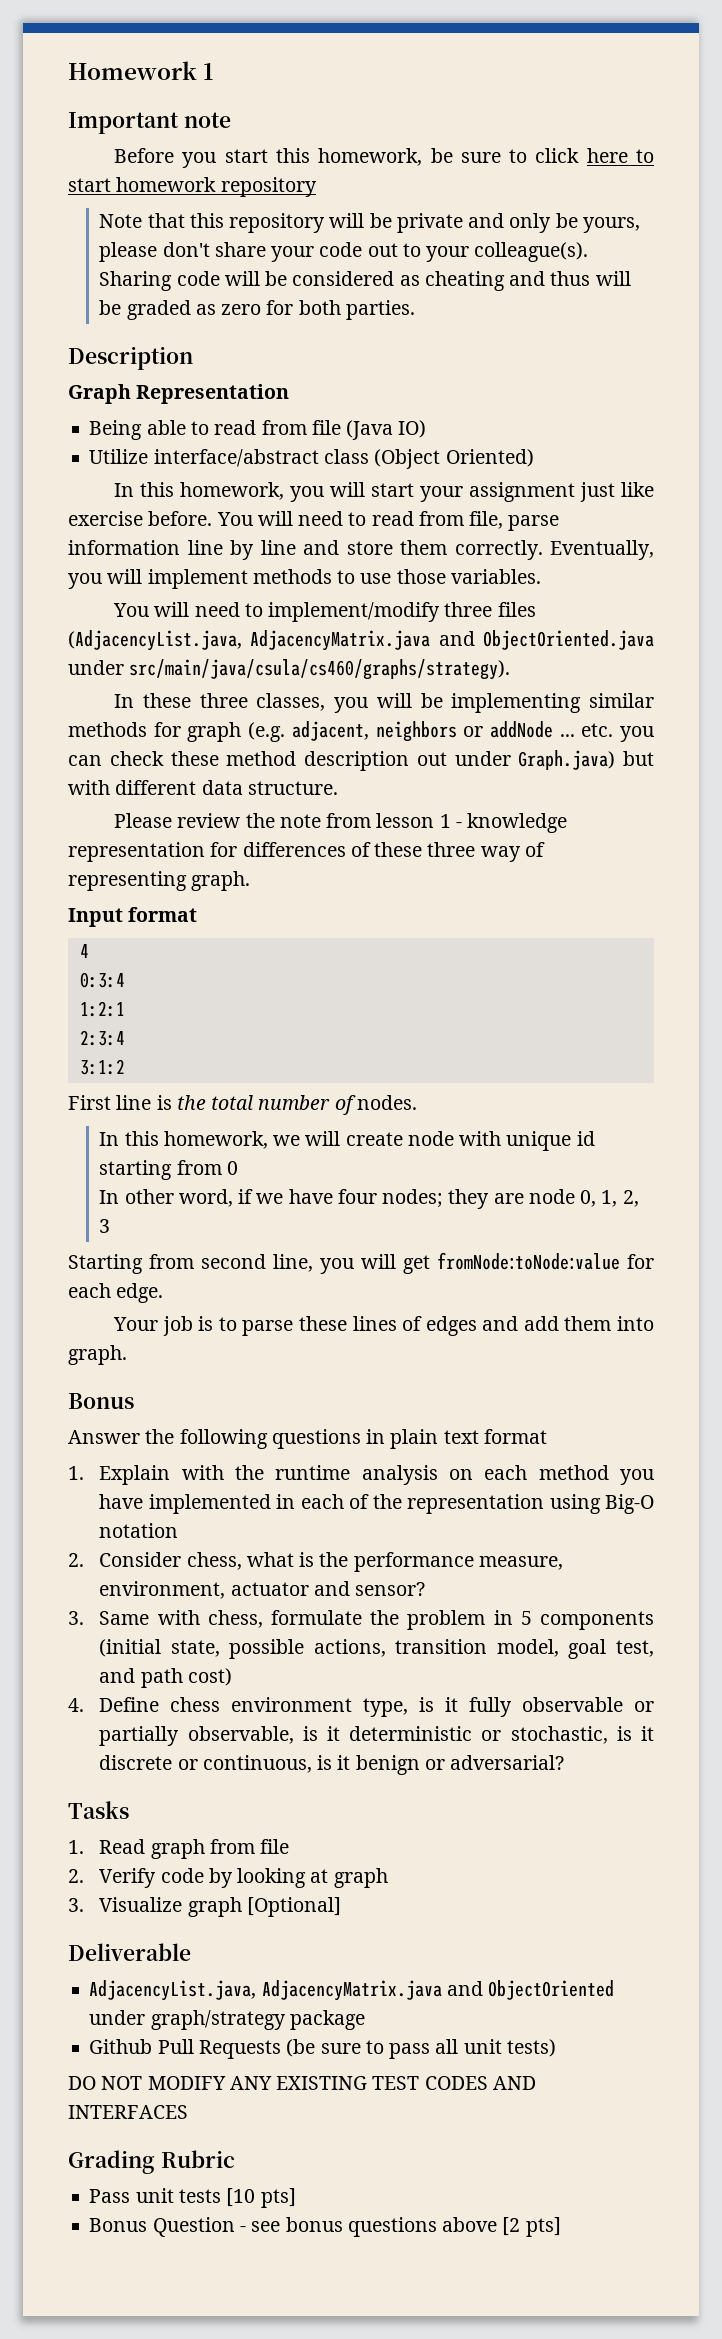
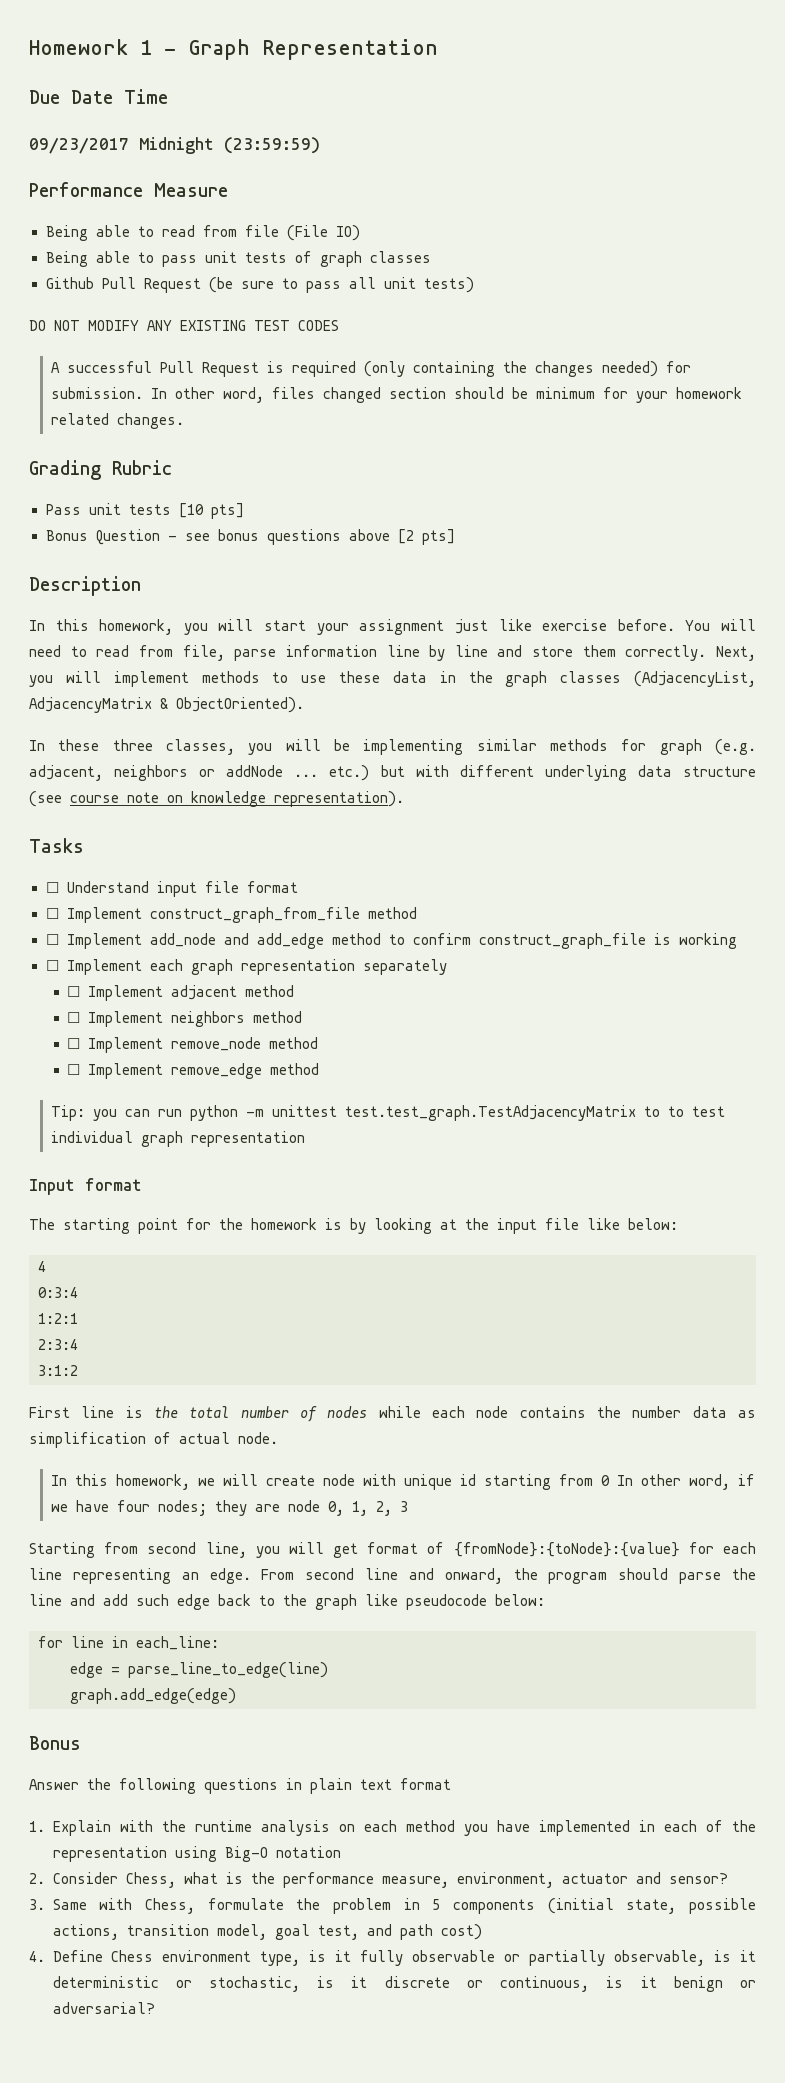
- Homework 1
- Important note
- Before you start this homework, be sure to click here to start homework repository
- Note that this repository will be private and only be yours, please don't share your code out to your colleague(s). Sharing code will be considered as cheating and thus will be graded as zero for both parties.
- Description
- Graph Representation
+ Homework 1 - Graph Representation
+ Due Date Time
+ 09/23/2017 Midnight (23:59:59)
+ Performance Measure
- Being able to read from file (Java IO)
+ Being able to read from file (File IO)
- Utilize interface/abstract class (Object Oriented)
+ Being able to pass unit tests of graph classes
+ Github Pull Request (be sure to pass all unit tests)
+ DO NOT MODIFY ANY EXISTING TEST CODES
+ A successful Pull Request is required (only containing the changes needed) for submission. In other word, files changed section should be minimum for your homework related changes.
+ Grading Rubric
+ Pass unit tests [10 pts]
+ Bonus Question - see bonus questions above [2 pts]
+ Description
- Eventually, you will implement methods to use those variables.
- You will need to implement/modify three files (AdjacencyList.java, AdjacencyMatrix.java and ObjectOriented.java under src/main/java/csula/cs460/graphs/strategy).
+ Next, you will implement methods to use these data in the graph classes (AdjacencyList, AdjacencyMatrix & ObjectOriented).
- In these three classes, you will be implementing similar methods for graph (e.g. adjacent, neighbors or addNode ... etc. you can check these method description out under Graph.java) but with different data structure.
- Please review the note from lesson 1 - knowledge representation for differences of these three way of representing graph.
+ In these three classes, you will be implementing similar methods for graph (e.g. adjacent, neighbors or addNode ... etc.) but with different underlying data structure (see course note on knowledge representation).
+ Tasks
+ ☐ Understand input file format
+ ☐ Implement construct_graph_from_file method
+ ☐ Implement add_node and add_edge method to confirm construct_graph_file is working
+ ☐ Implement each graph representation separately
+ ☐ Implement adjacent method
+ ☐ Implement neighbors method
+ ☐ Implement remove_node method
+ ☐ Implement remove_edge method
+ Tip: you can run python -m unittest test.test_graph.TestAdjacencyMatrix to to test individual graph representation
  Input format
+ The starting point for the homework is by looking at the input file like below:
- First line is the total number of nodes.
+ First line is the total number of nodes while each node contains the number data as simplification of actual node.
- In this homework, we will create node with unique id starting from 0
- In other word, if we have four nodes; they are node 0, 1, 2, 3
+ In this homework, we will create node with unique id starting from 0 In other word, if we have four nodes; they are node 0, 1, 2, 3
- Starting from second line, you will get fromNode:toNode:value for each edge.
- Your job is to parse these lines of edges and add them into graph.
+ Starting from second line, you will get format of {fromNode}:{toNode}:{value} for each line representing an edge. From second line and onward, the program should parse the line and add such edge back to the graph like pseudocode below:
+ for line in each_line:
+ edge = parse_line_to_edge(line)
+ graph.add_edge(edge)
- 2. Consider chess, what is the performance measure, environment, actuator and sensor?
+ 2. Consider Chess, what is the performance measure, environment, actuator and sensor?
- 3. Same with chess, formulate the problem in 5 components (initial state, possible actions, transition model, goal test, and path cost)
+ 3. Same with Chess, formulate the problem in 5 components (initial state, possible actions, transition model, goal test, and path cost)
- 4. Define chess environment type, is it fully observable or partially observable, is it deterministic or stochastic, is it discrete or continuous, is it benign or adversarial?
+ 4. Define Chess environment type, is it fully observable or partially observable, is it deterministic or stochastic, is it discrete or continuous, is it benign or adversarial?
- Tasks
- 1. Read graph from file
- 2. Verify code by looking at graph
- 3. Visualize graph [Optional]
- Deliverable
- AdjacencyList.java, AdjacencyMatrix.java and ObjectOriented under graph/strategy package
- Github Pull Requests (be sure to pass all unit tests)
- DO NOT MODIFY ANY EXISTING TEST CODES AND INTERFACES
- Grading Rubric
- Pass unit tests [10 pts]
- Bonus Question - see bonus questions above [2 pts]

